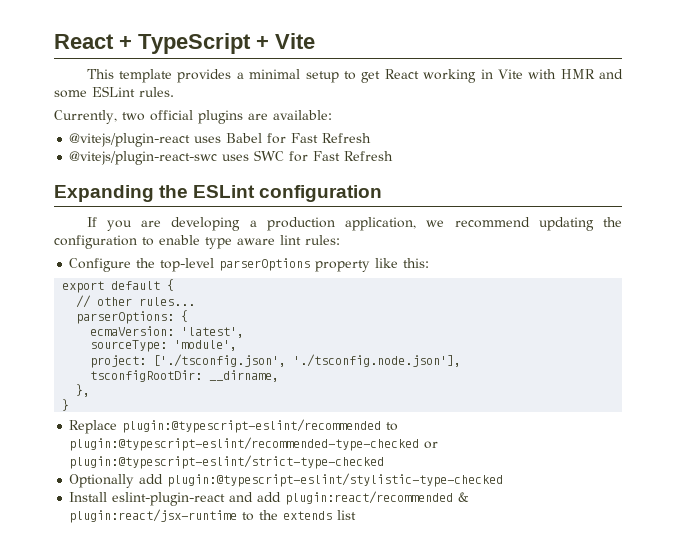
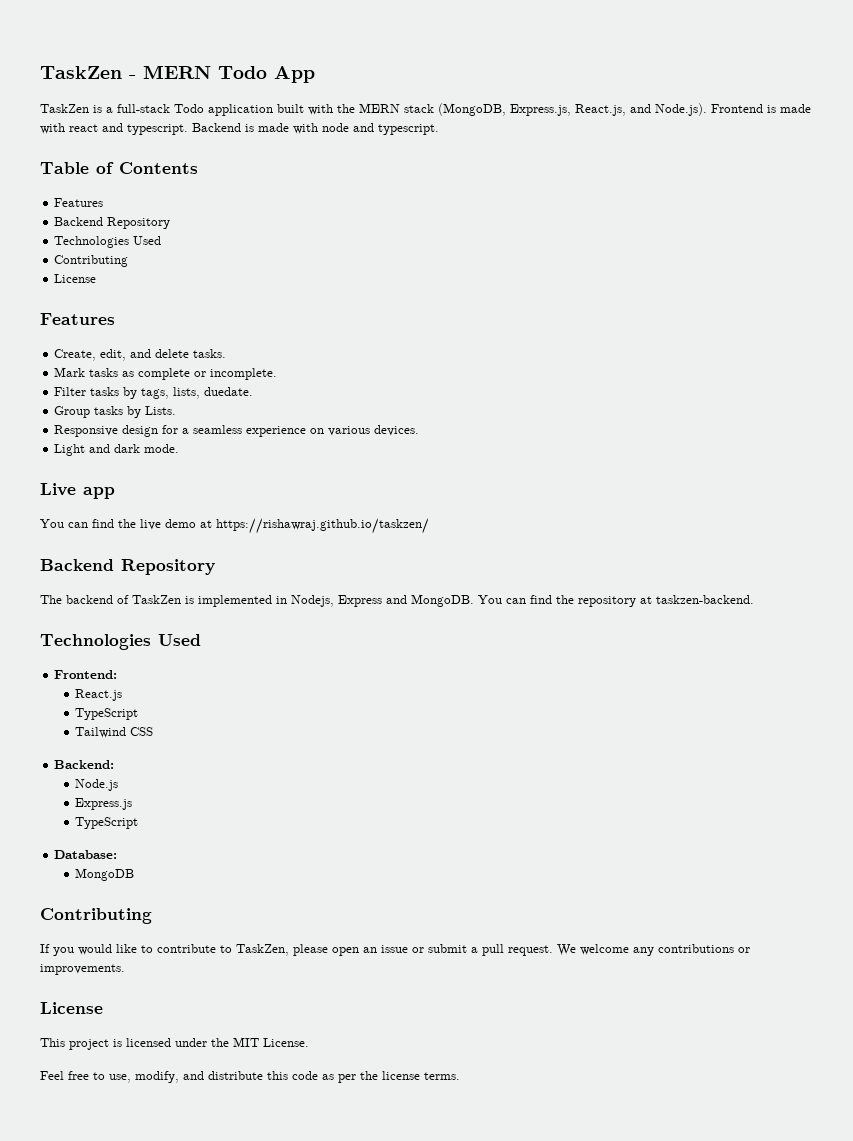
- React + TypeScript + Vite
- This template provides a minimal setup to get React working in Vite with HMR and some ESLint rules.
- Currently, two official plugins are available:
- @vitejs/plugin-react uses Babel for Fast Refresh
- @vitejs/plugin-react-swc uses SWC for Fast Refresh
- Expanding the ESLint configuration
- If you are developing a production application, we recommend updating the configuration to enable type aware lint rules:
- Configure the top-level parserOptions property like this:
- export default {
- // other rules...
- parserOptions: {
- ecmaVersion: 'latest',
- sourceType: 'module',
- project: ['./tsconfig.json', './tsconfig.node.json'],
- tsconfigRootDir: __dirname,
- },
- }
- Replace plugin:@typescript-eslint/recommended to plugin:@typescript-eslint/recommended-type-checked or plugin:@typescript-eslint/strict-type-checked
- Optionally add plugin:@typescript-eslint/stylistic-type-checked
- Install eslint-plugin-react and add plugin:react/recommended & plugin:react/jsx-runtime to the extends list
+ TaskZen - MERN Todo App
+ TaskZen is a full-stack Todo application built with the MERN stack (MongoDB, Express.js, React.js, and Node.js). Frontend is made with react and typescript. Backend is made with node and typescript.
+ Table of Contents
+ Features
+ Backend Repository
+ Technologies Used
+ Contributing
+ License
+ Features
+ Create, edit, and delete tasks.
+ Mark tasks as complete or incomplete.
+ Filter tasks by tags, lists, duedate.
+ Group tasks by Lists.
+ Responsive design for a seamless experience on various devices.
+ Light and dark mode.
+ Live app
+ You can find the live demo at https://rishawraj.github.io/taskzen/
+ Backend Repository
+ The backend of TaskZen is implemented in Nodejs, Express and MongoDB. You can find the repository at taskzen-backend.
+ Technologies Used
+ Frontend:
+ React.js
+ TypeScript
+ Tailwind CSS
+ Backend:
+ Node.js
+ Express.js
+ TypeScript
+ Database:
+ MongoDB
+ Contributing
+ If you would like to contribute to TaskZen, please open an issue or submit a pull request. We welcome any contributions or improvements.
+ License
+ This project is licensed under the MIT License.
+ Feel free to use, modify, and distribute this code as per the license terms.

